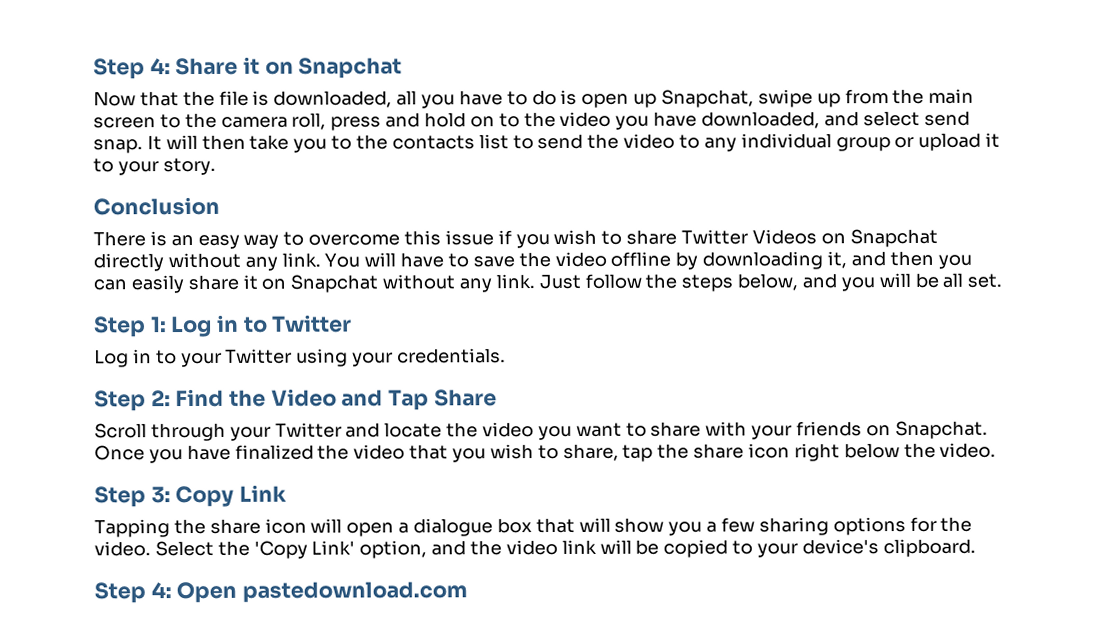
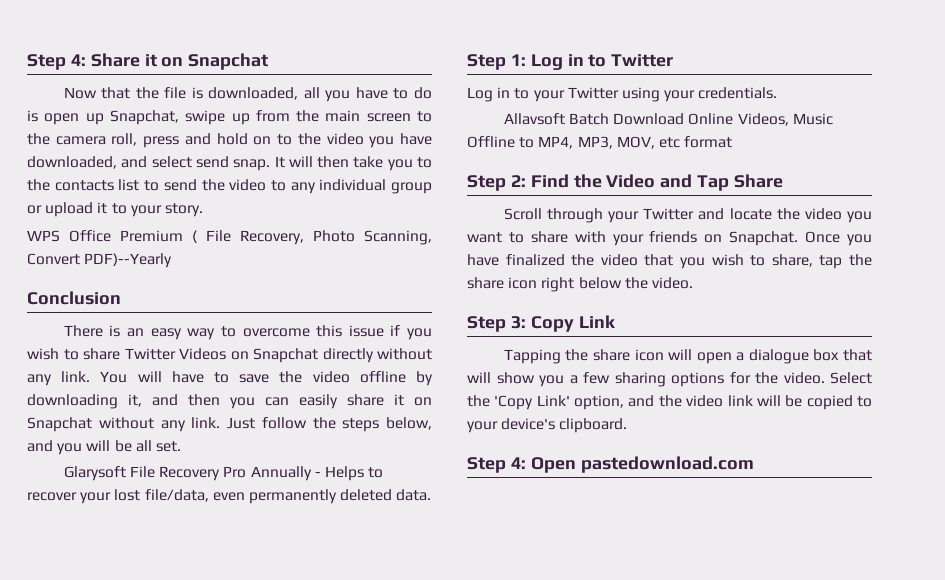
+ WPS Office Premium ( File Recovery, Photo Scanning, Convert PDF)--Yearly
+ Glarysoft File Recovery Pro Annually - Helps to recover your lost file/data, even permanently deleted data.
+ Allavsoft Batch Download Online Videos, Music Offline to MP4, MP3, MOV, etc format

